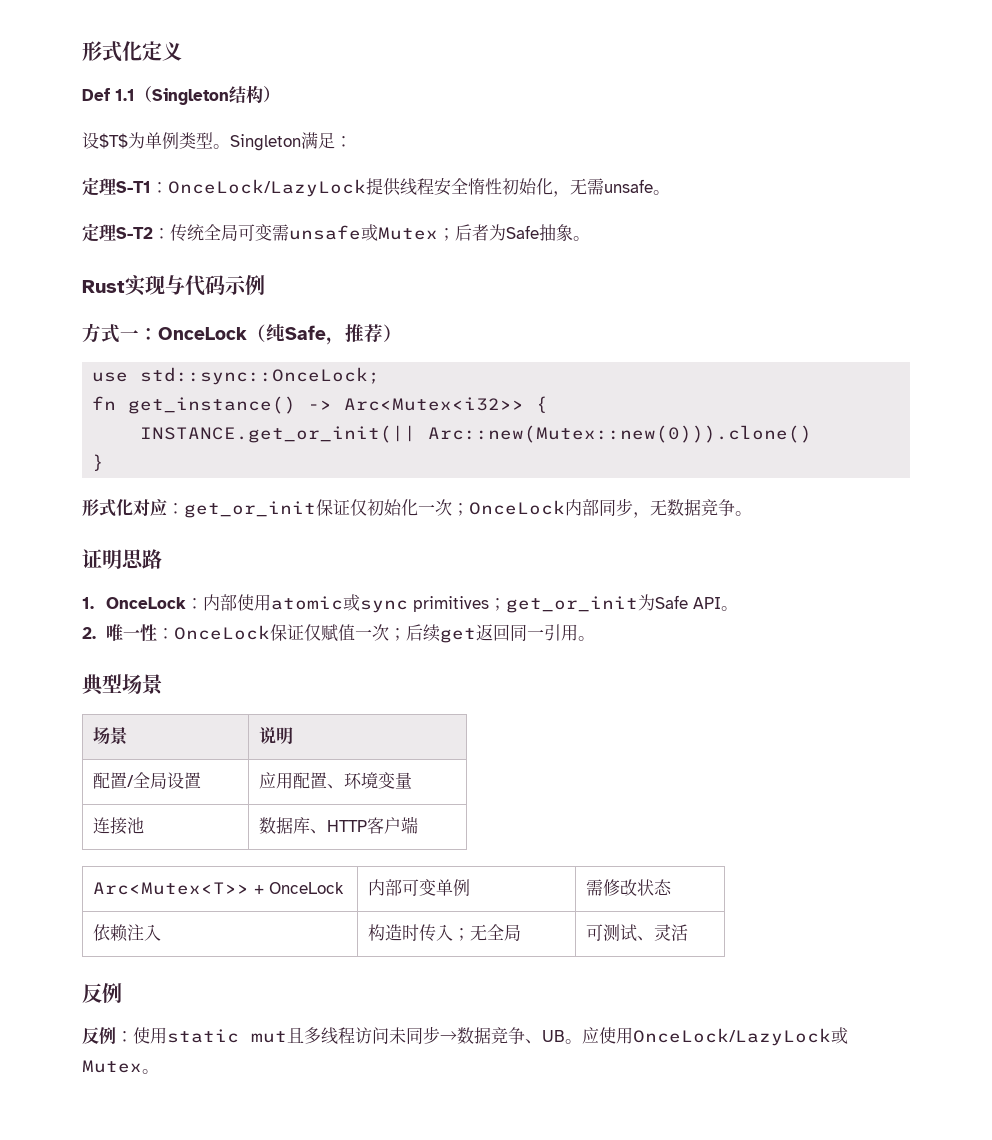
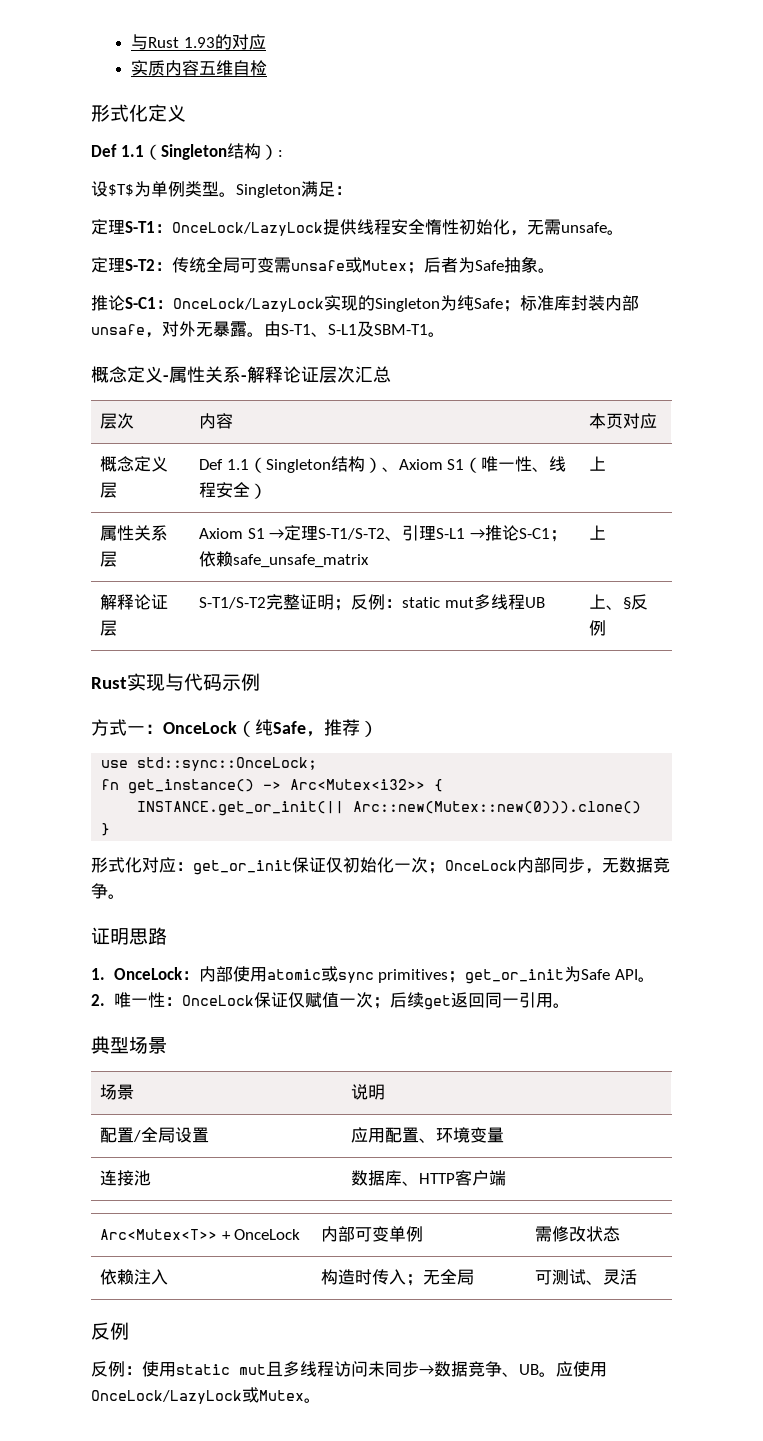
+ 与Rust 1.93的对应
+ 实质内容五维自检
- Def 1.1（Singleton结构）
+ Def 1.1（Singleton结构）:
+ 推论S-C1：OnceLock/LazyLock实现的Singleton为纯Safe；标准库封装内部unsafe，对外无暴露。由S-T1、S-L1及SBM-T1。
+ 概念定义-属性关系-解释论证层次汇总
+ 层次 | 内容 | 本页对应
+ 概念定义层 | Def 1.1（Singleton结构）、Axiom S1（唯一性、线程安全） | 上
+ 属性关系层 | Axiom S1 →定理S-T1/S-T2、引理S-L1 →推论S-C1；依赖safe_unsafe_matrix | 上
+ 解释论证层 | S-T1/S-T2完整证明；反例：static mut多线程UB | 上、§反例

